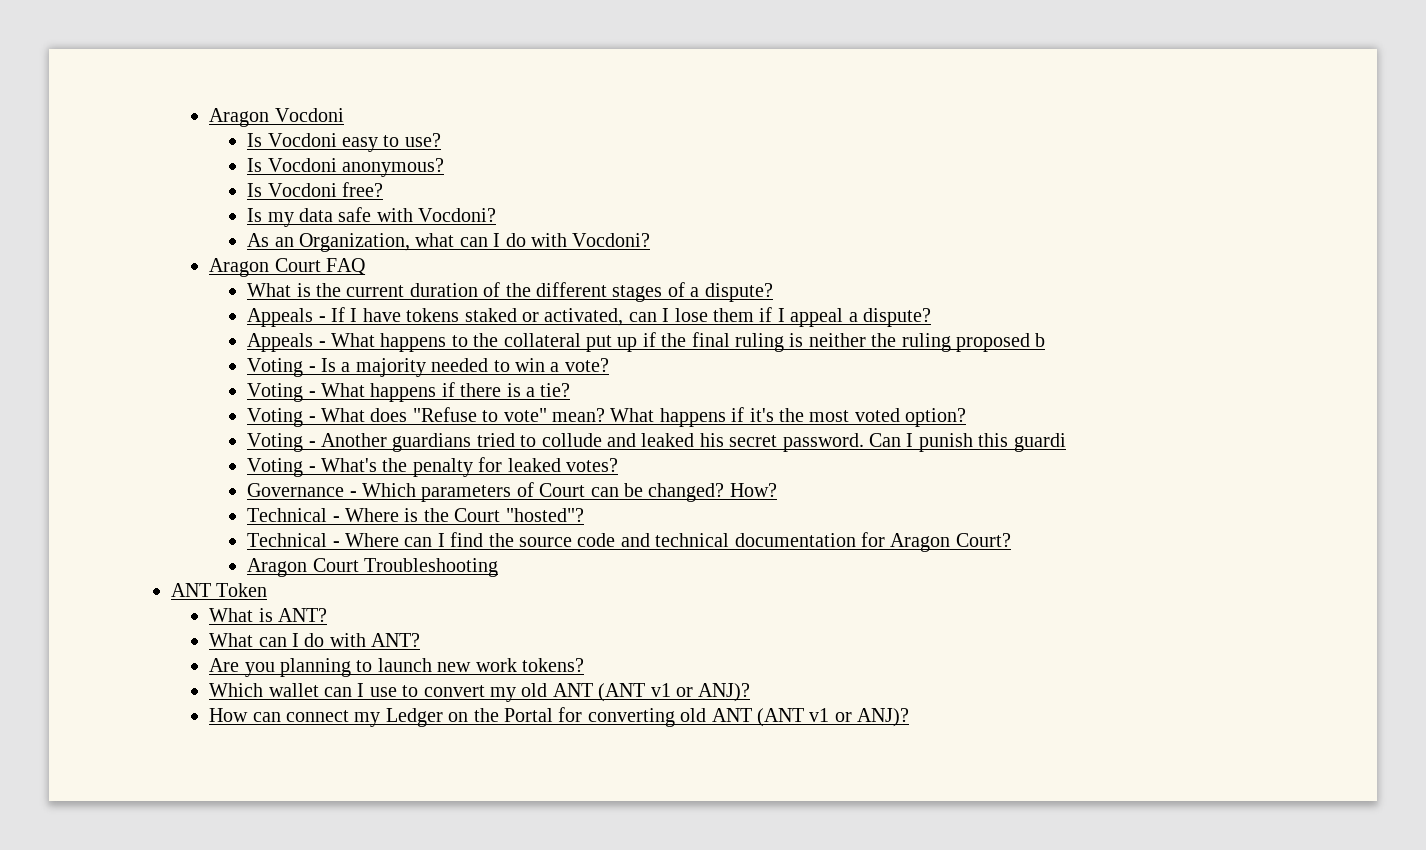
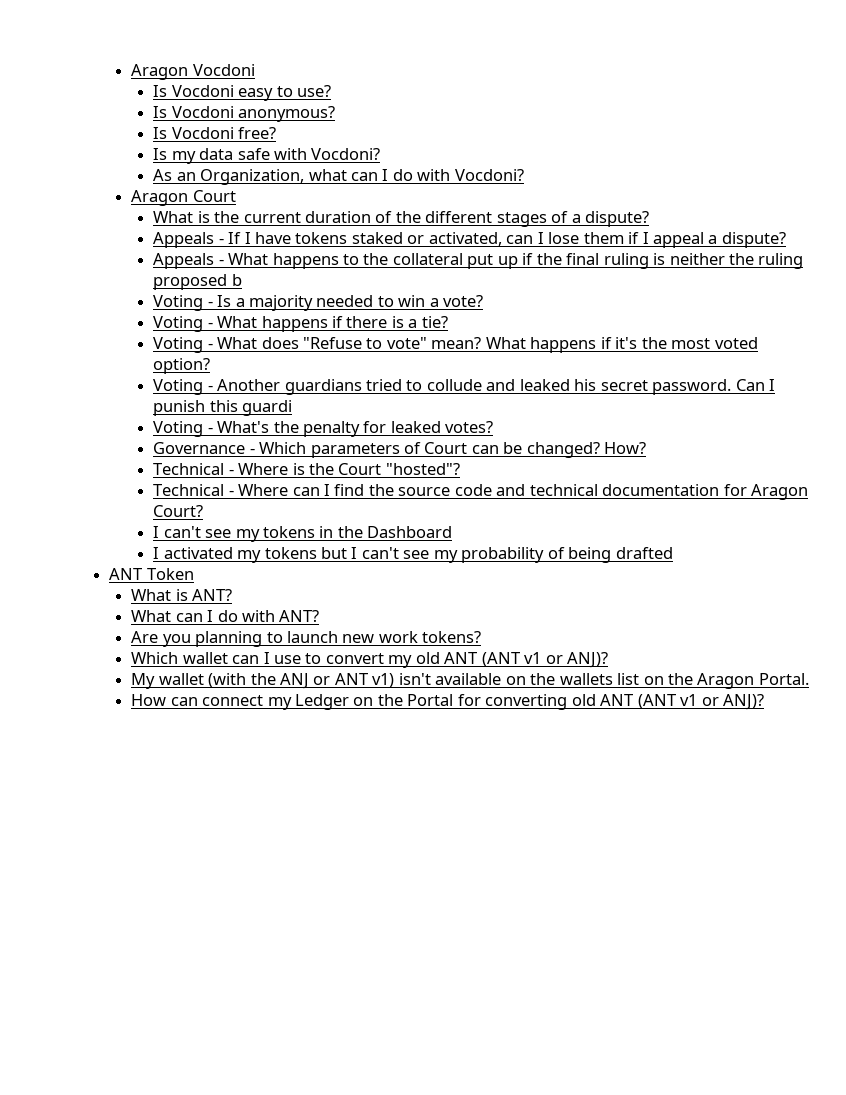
- Aragon Court FAQ
+ Aragon Court
- Aragon Court Troubleshooting
+ I can't see my tokens in the Dashboard
+ I activated my tokens but I can't see my probability of being drafted
+ My wallet (with the ANJ or ANT v1) isn't available on the wallets list on the Aragon Portal.

